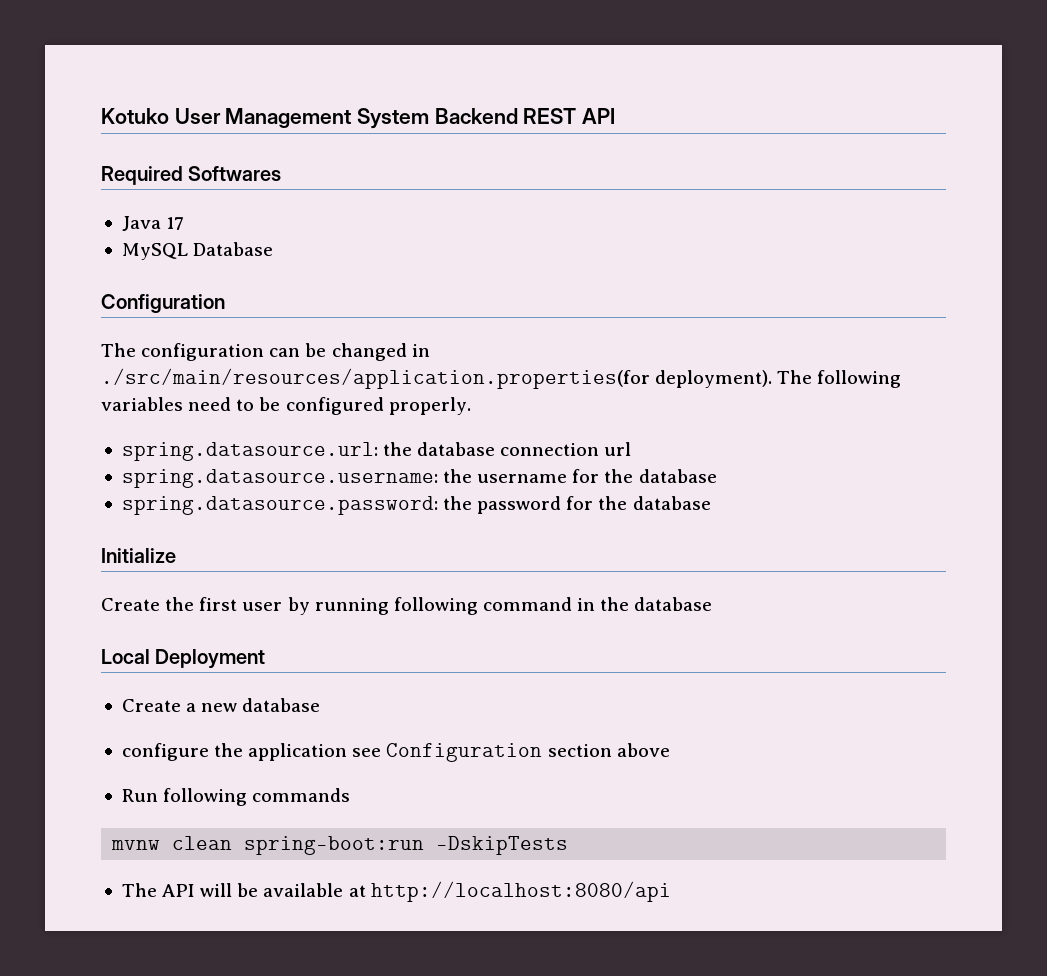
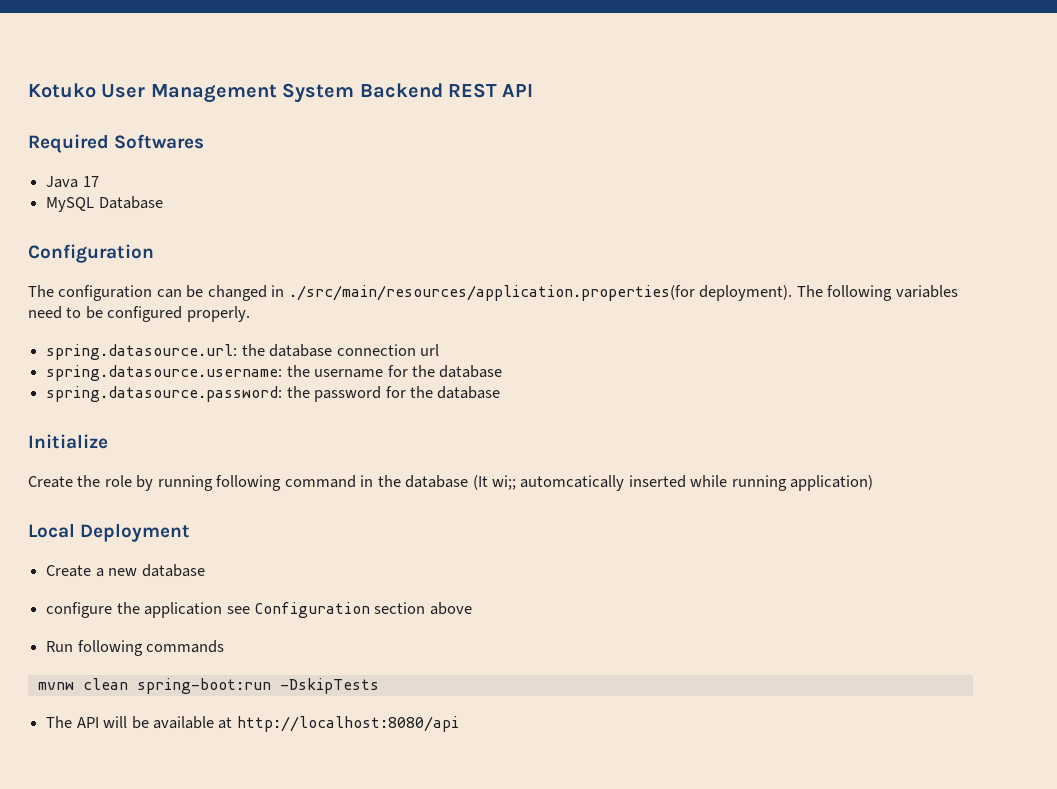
- Create the first user by running following command in the database
+ Create the role by running following command in the database (It wi;; automcatically inserted while running application)

